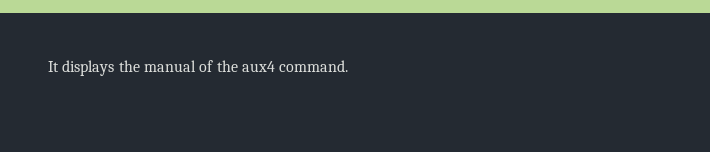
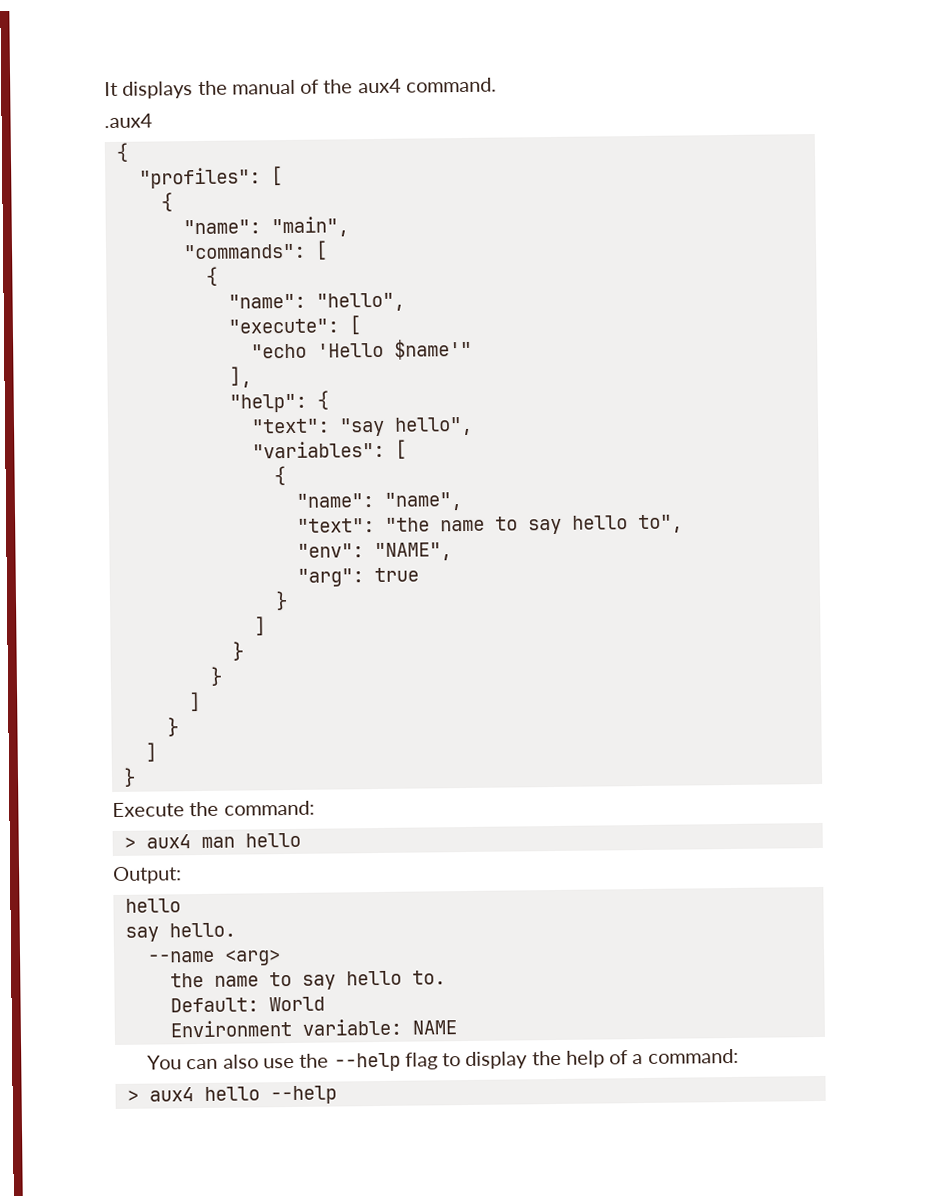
+ .aux4
+ {
+ "profiles": [
+ {
+ "name": "main",
+ "commands": [
+ {
+ "name": "hello",
+ "execute": [
+ "echo 'Hello $name'"
+ ],
+ "help": {
+ "text": "say hello",
+ "variables": [
+ {
+ "name": "name",
+ "text": "the name to say hello to",
+ "env": "NAME",
+ "arg": true
+ }
+ ]
+ }
+ }
+ ]
+ }
+ ]
+ }
+ Execute the command:
+ > aux4 man hello
+ Output:
+ hello
+ say hello.
+ --name <arg>
+ the name to say hello to.
+ Default: World
+ Environment variable: NAME
+ You can also use the --help flag to display the help of a command:
+ > aux4 hello --help

